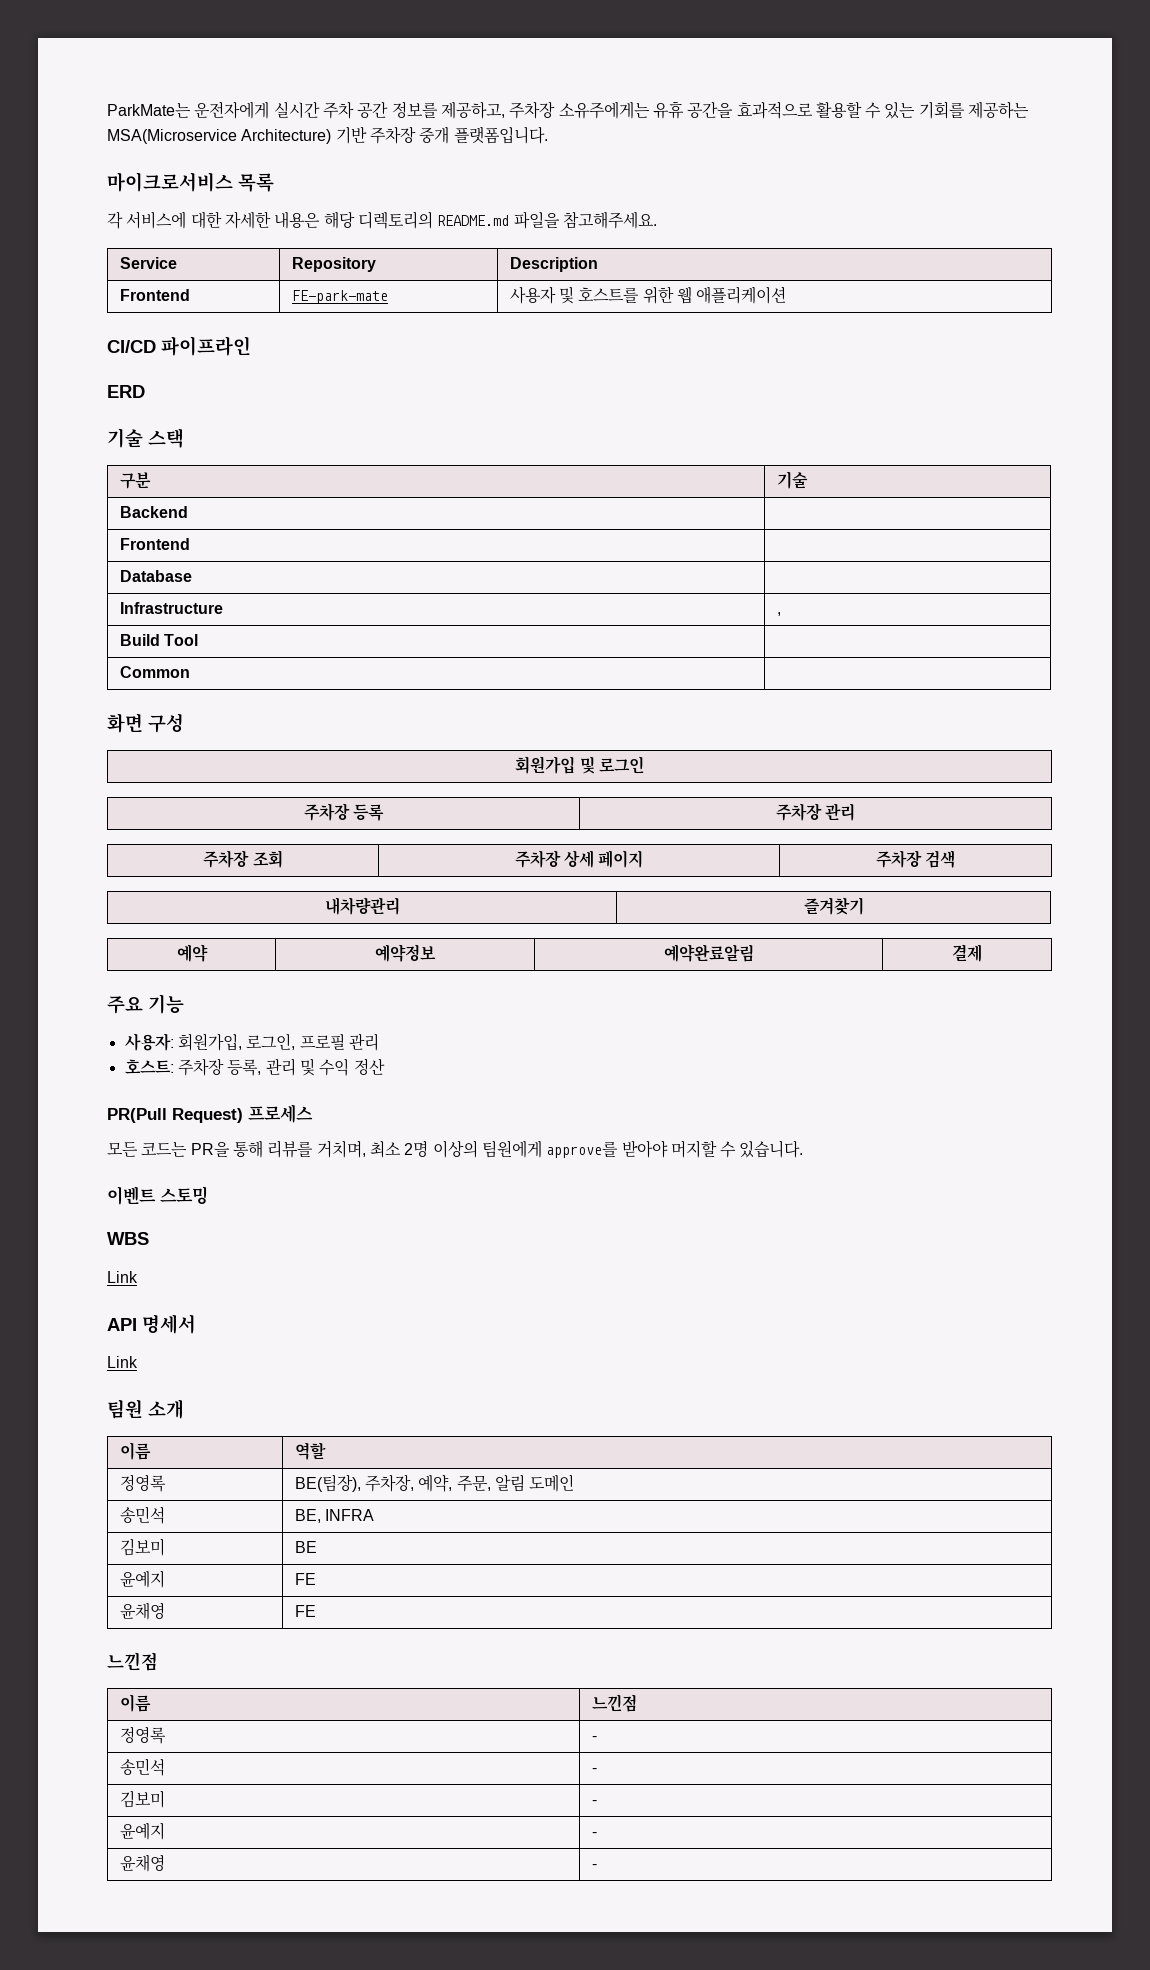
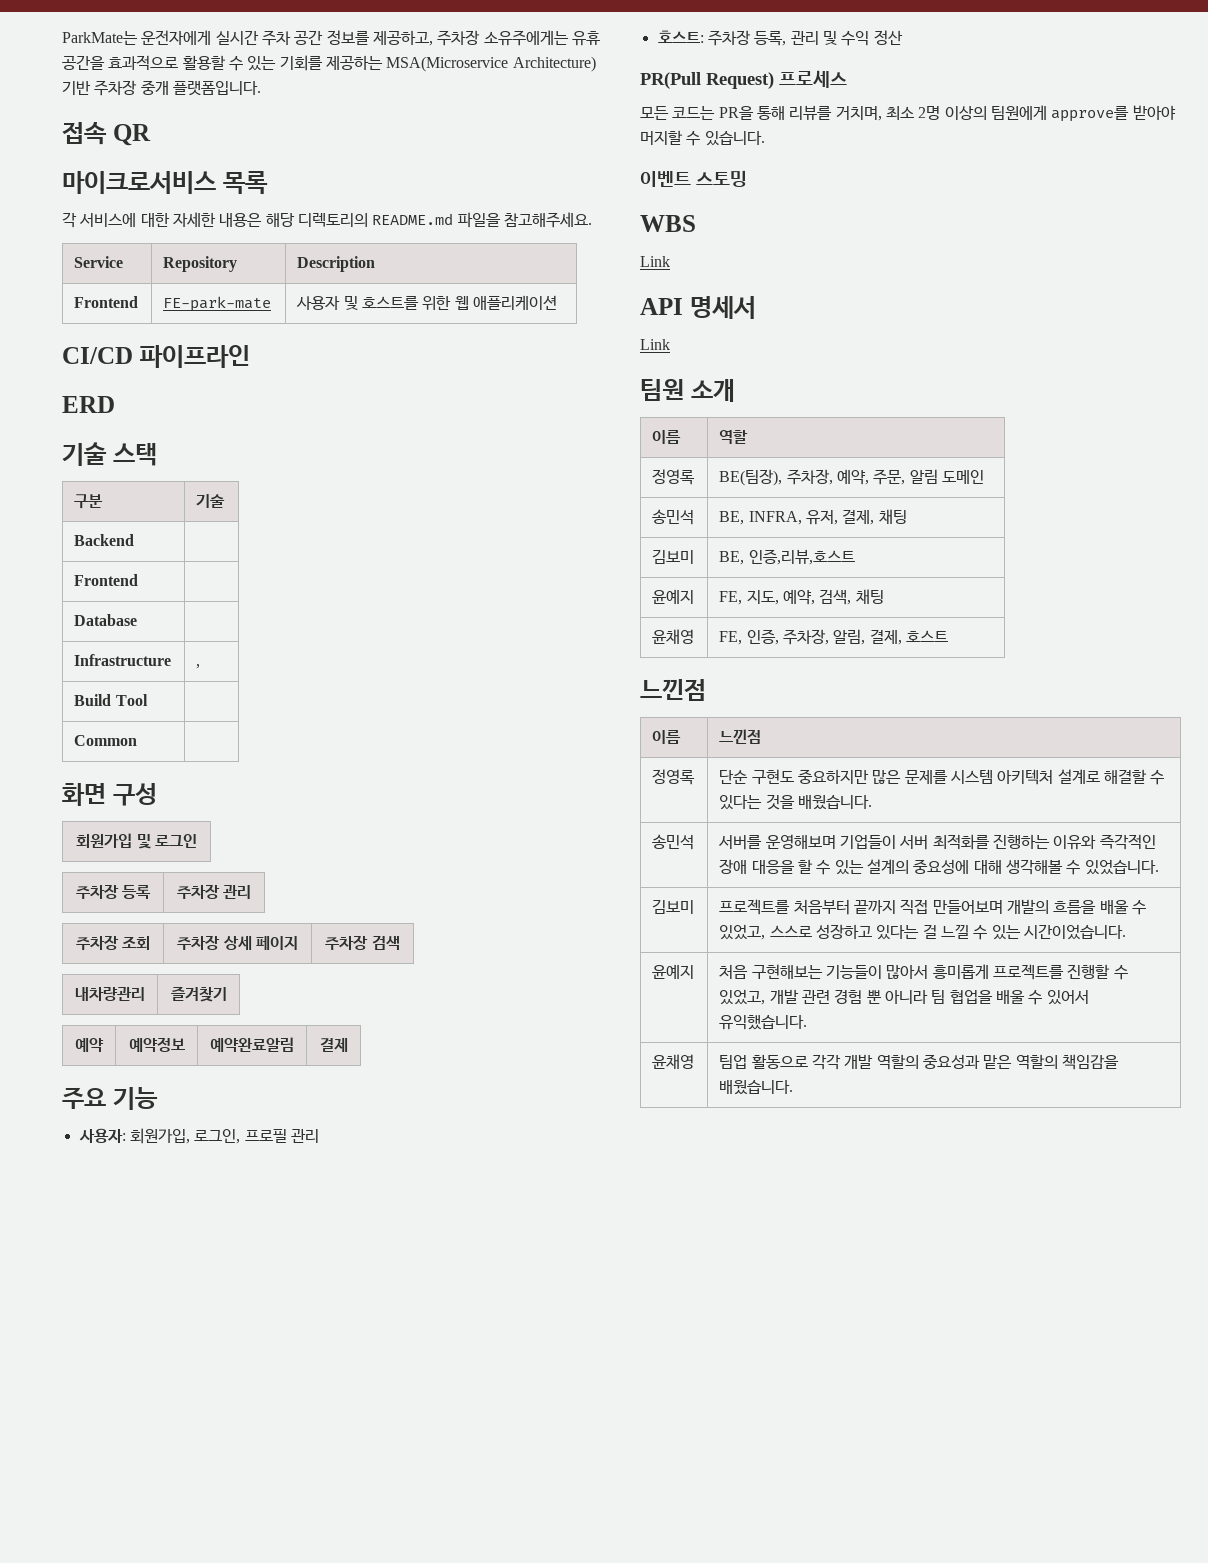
+ 접속 QR
- 송민석 | BE, INFRA
- 김보미 | BE
- 윤예지 | FE
- 윤채영 | FE
+ 송민석 | BE, INFRA, 유저, 결제, 채팅
+ 김보미 | BE, 인증,리뷰,호스트
+ 윤예지 | FE, 지도, 예약, 검색, 채팅
+ 윤채영 | FE, 인증, 주차장, 알림, 결제, 호스트
  느낀점
  이름 | 느낀점
- 정영록 | -
- 송민석 | -
- 김보미 | -
- 윤예지 | -
- 윤채영 | -
+ 정영록 | 단순 구현도 중요하지만 많은 문제를 시스템 아키텍처 설계로 해결할 수 있다는 것을 배웠습니다.
+ 송민석 | 서버를 운영해보며 기업들이 서버 최적화를 진행하는 이유와 즉각적인 장애 대응을 할 수 있는 설계의 중요성에 대해 생각해볼 수 있었습니다.
+ 김보미 | 프로젝트를 처음부터 끝까지 직접 만들어보며 개발의 흐름을 배울 수 있었고, 스스로 성장하고 있다는 걸 느낄 수 있는 시간이었습니다.
+ 윤예지 | 처음 구현해보는 기능들이 많아서 흥미롭게 프로젝트를 진행할 수 있었고, 개발 관련 경험 뿐 아니라 팀 협업을 배울 수 있어서 유익했습니다.
+ 윤채영 | 팀업 활동으로 각각 개발 역할의 중요성과 맡은 역할의 책임감을 배웠습니다.

